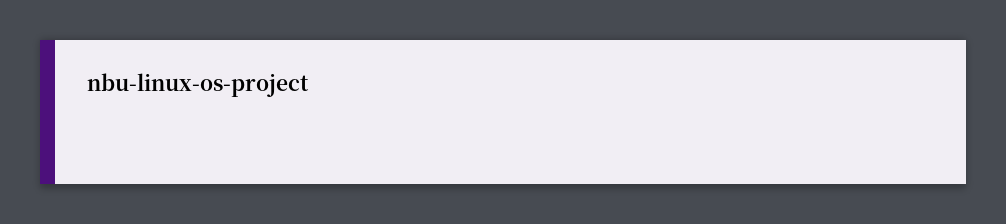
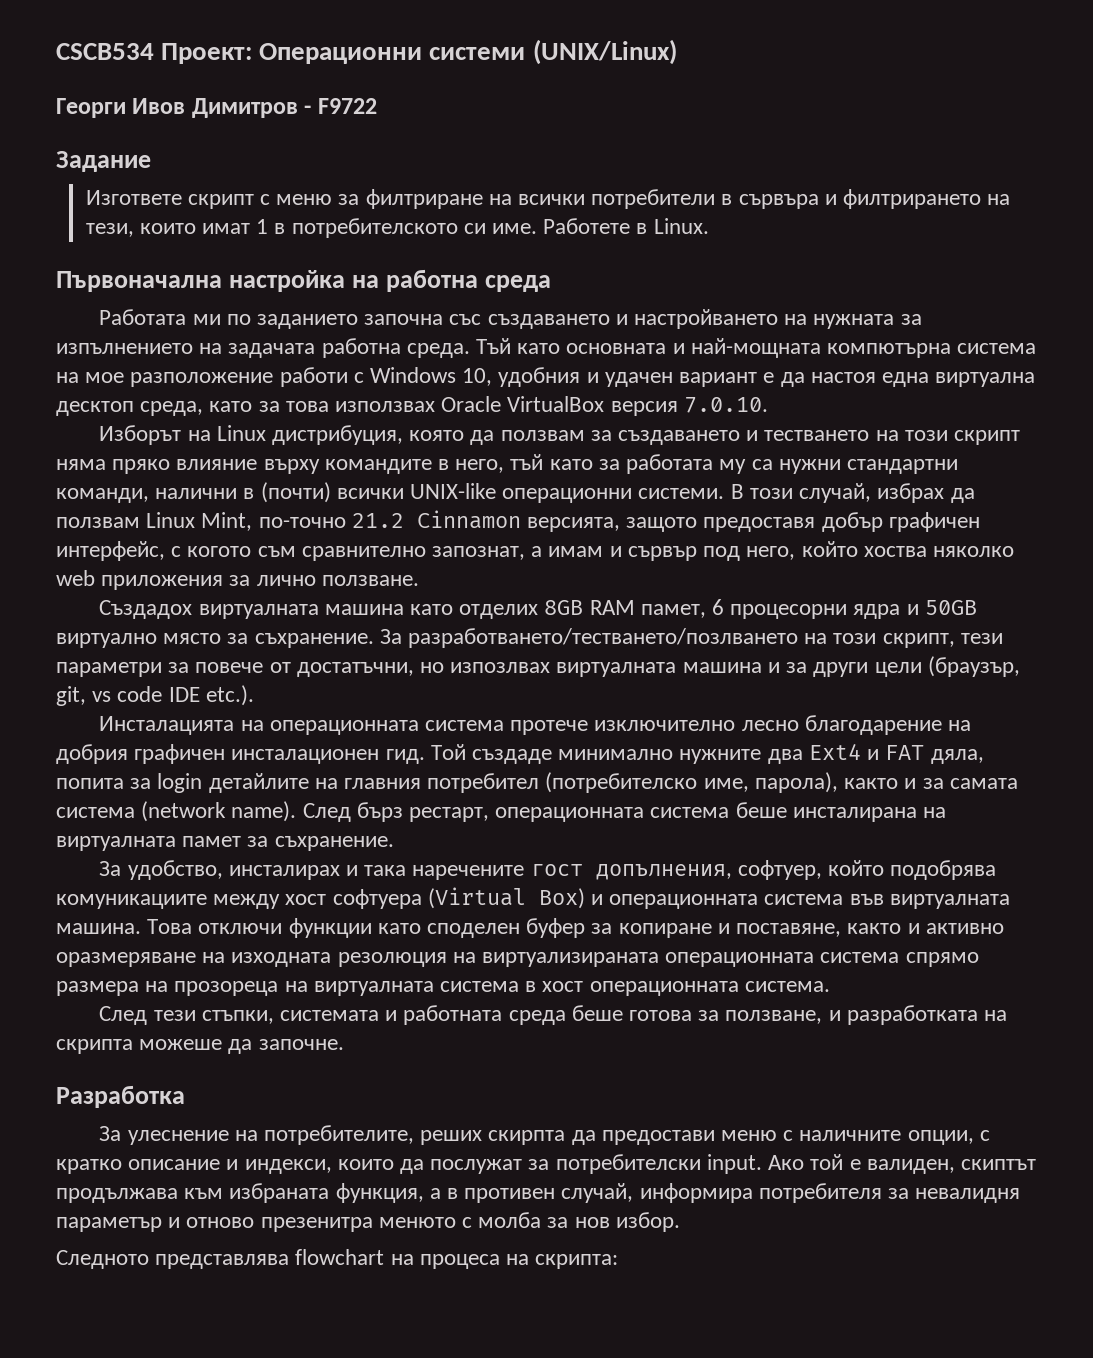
- nbu-linux-os-project
+ CSCB534 Проект: Операционни системи (UNIX/Linux)
+ Георги Ивов Димитров - F9722
+ Задание
+ Изгответе скрипт с меню за филтриране на всички потребители в сървъра и филтрирането на тези, които имат 1 в потребителското си име. Работете в Linux.
+ Първоначална настройка на работна среда
+ Работата ми по заданието започна със създаването и настройването на нужната за изпълнението на задачата работна среда. Тъй като основната и най-мощната компютърна система на мое разположение работи с Windows 10, удобния и удачен вариант е да настоя една виртуална десктоп среда, като за това използвах Oracle VirtualBox версия 7.0.10.
+ Изборът на Linux дистрибуция, която да ползвам за създаването и тестването на този скрипт няма пряко влияние върху командите в него, тъй като за работата му са нужни стандартни команди, налични в (почти) всички UNIX-like операционни системи. В този случай, избрах да ползвам Linux Mint, по-точно 21.2 Cinnamon версията, защото предоставя добър графичен интерфейс, с когото съм сравнително запознат, а имам и сървър под него, който хоства няколко web приложения за лично ползване.
+ Създадох виртуалната машина като отделих 8GB RAM памет, 6 процесорни ядра и 50GB виртуално място за съхранение. За разработването/тестването/позлването на този скрипт, тези параметри за повече от достатъчни, но изпозлвах виртуалната машина и за други цели (браузър, git, vs code IDE etc.).
+ Инсталацията на операционната система протече изключително лесно благодарение на добрия графичен инсталационен гид. Той създаде минимално нужните два Ext4 и FAT дяла, попита за login детайлите на главния потребител (потребителско име, парола), както и за самата система (network name). След бърз рестарт, операционната система беше инсталирана на виртуалната памет за съхранение.
+ За удобство, инсталирах и така наречените гост допълнения, софтуер, който подобрява комуникациите между хост софтуера (Virtual Box) и операционната система във виртуалната машина. Това отключи функции като споделен буфер за копиране и поставяне, както и активно оразмеряване на изходната резолюция на виртуализираната операционната система спрямо размера на прозореца на виртуалната система в хост операционната система.
+ След тези стъпки, системата и работната среда беше готова за ползване, и разработката на скрипта можеше да започне.
+ Разработка
+ За улеснение на потребителите, реших скирпта да предостави меню с наличните опции, с кратко описание и индекси, които да послужат за потребителски input. Ако той е валиден, скиптът продължава към избраната функция, а в противен случай, информира потребителя за невалидня параметър и отново презенитра менюто с молба за нов избор.
+ Следното представлява flowchart на процеса на скрипта:

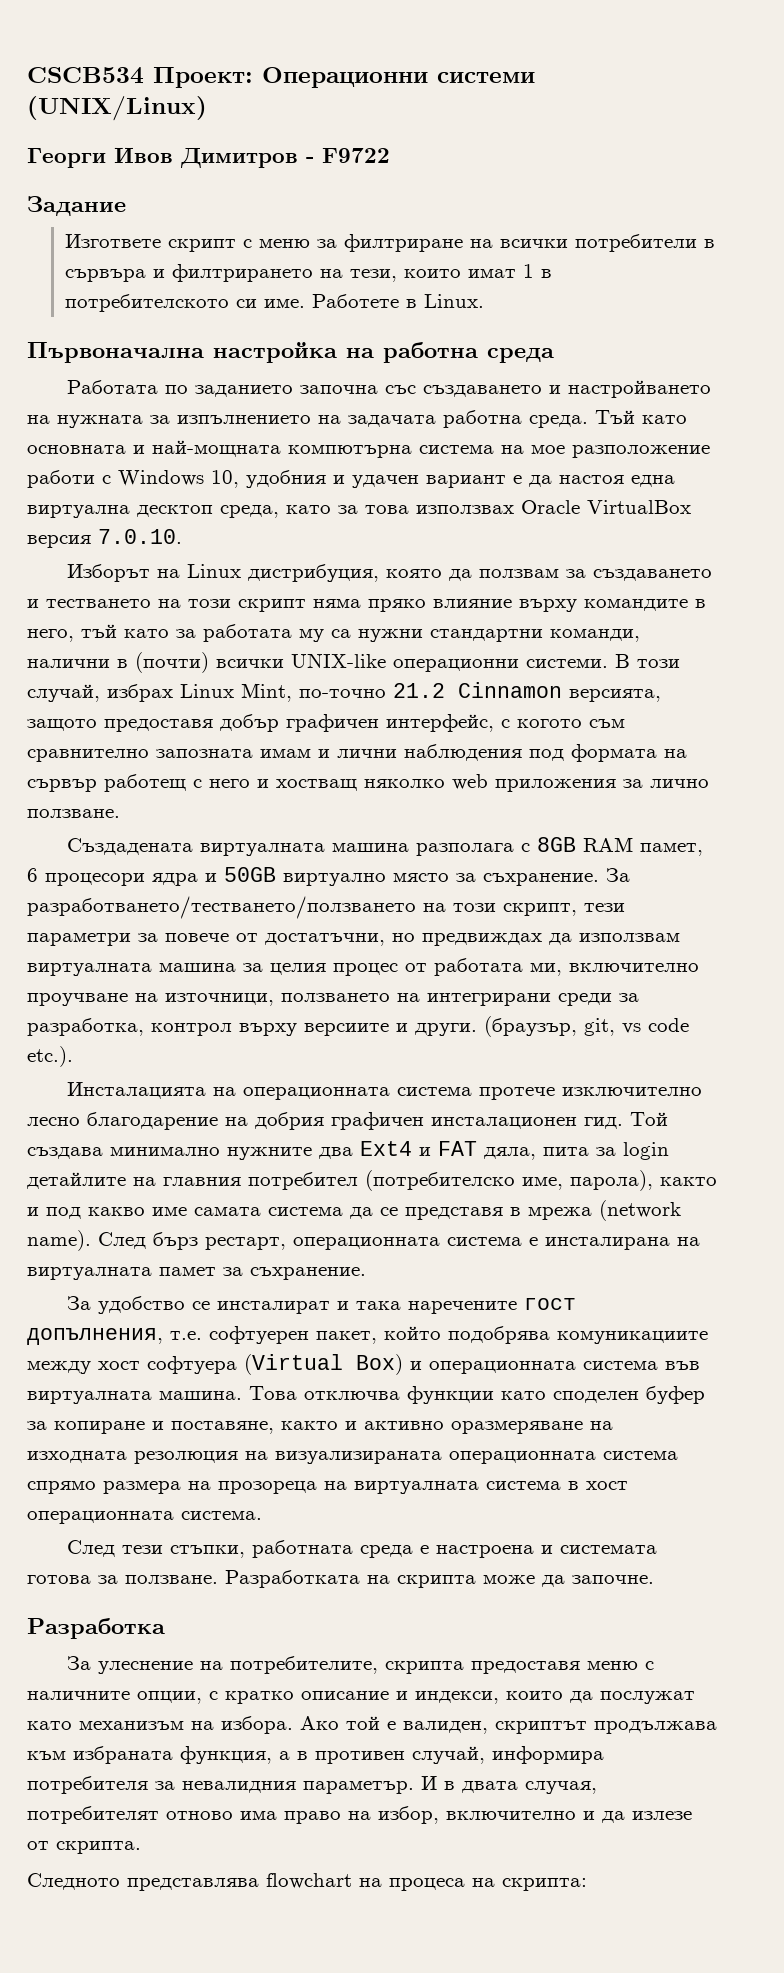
- Работата ми по заданието започна със създаването и настройването на нужната за изпълнението на задачата работна среда.
+ Работата по заданието започна със създаването и настройването на нужната за изпълнението на задачата работна среда.
- В този случай, избрах да ползвам Linux Mint, по-точно 21.2 Cinnamon версията, защото предоставя добър графичен интерфейс, с когото съм сравнително запознат, а имам и сървър под него, който хоства няколко web приложения за лично ползване.
+ В този случай, избрах Linux Mint, по-точно 21.2 Cinnamon версията, защото предоставя добър графичен интерфейс, с когото съм сравнително запозната имам и лични наблюдения под формата на сървър работещ с него и хостващ няколко web приложения за лично ползване.
- Създадох виртуалната машина като отделих 8GB RAM памет, 6 процесорни ядра и 50GB виртуално място за съхранение.
+ Създадената виртуалната машина разполага с 8GB RAM памет, 6 процесори ядра и 50GB виртуално място за съхранение.
- За разработването/тестването/позлването на този скрипт, тези параметри за повече от достатъчни, но изпозлвах виртуалната машина и за други цели (браузър, git, vs code IDE etc.).
+ За разработването/тестването/ползването на този скрипт, тези параметри за повече от достатъчни, но предвиждах да използвам виртуалната машина за целия процес от работата ми, включително проучване на източници, ползването на интегрирани среди за разработка, контрол върху версиите и други. (браузър, git, vs code etc.).
- Той създаде минимално нужните два Ext4 и FAT дяла, попита за login детайлите на главния потребител (потребителско име, парола), както и за самата система (network name).
+ Той създава минимално нужните два Ext4 и FAT дяла, пита за login детайлите на главния потребител (потребителско име, парола), както и под какво име самата система да се представя в мрежа (network name).
- След бърз рестарт, операционната система беше инсталирана на виртуалната памет за съхранение.
+ След бърз рестарт, операционната система е инсталирана на виртуалната памет за съхранение.
- За удобство, инсталирах и така наречените гост допълнения, софтуер, който подобрява комуникациите между хост софтуера (Virtual Box) и операционната система във виртуалната машина.
+ За удобство се инсталират и така наречените гост допълнения, т.е. софтуерен пакет, който подобрява комуникациите между хост софтуера (Virtual Box) и операционната система във виртуалната машина.
- Това отключи функции като споделен буфер за копиране и поставяне, както и активно оразмеряване на изходната резолюция на виртуализираната операционната система спрямо размера на прозореца на виртуалната система в хост операционната система.
+ Това отключва функции като споделен буфер за копиране и поставяне, както и активно оразмеряване на изходната резолюция на визуализираната операционната система спрямо размера на прозореца на виртуалната система в хост операционната система.
- След тези стъпки, системата и работната среда беше готова за ползване, и разработката на скрипта можеше да започне.
+ След тези стъпки, работната среда е настроена и системата готова за ползване. Разработката на скрипта може да започне.
- За улеснение на потребителите, реших скирпта да предостави меню с наличните опции, с кратко описание и индекси, които да послужат за потребителски input.
+ За улеснение на потребителите, скрипта предоставя меню с наличните опции, с кратко описание и индекси, които да послужат като механизъм на избора.
- Ако той е валиден, скиптът продължава към избраната функция, а в противен случай, информира потребителя за невалидня параметър и отново презенитра менюто с молба за нов избор.
+ Ако той е валиден, скриптът продължава към избраната функция, а в противен случай, информира потребителя за невалидния параметър. И в двата случая, потребителят отново има право на избор, включително и да излезе от скрипта.

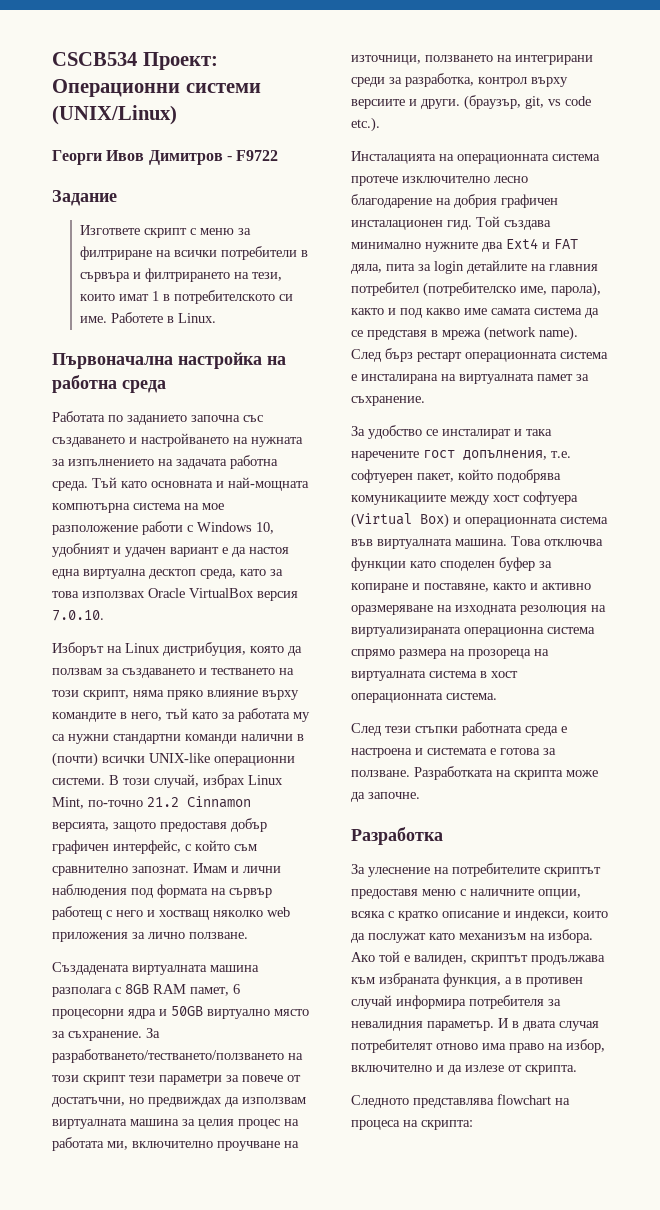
- Тъй като основната и най-мощната компютърна система на мое разположение работи с Windows 10, удобния и удачен вариант е да настоя една виртуална десктоп среда, като за това използвах Oracle VirtualBox версия 7.0.10.
+ Тъй като основната и най-мощната компютърна система на мое разположение работи с Windows 10, удобният и удачен вариант е да настоя една виртуална десктоп среда, като за това използвах Oracle VirtualBox версия 7.0.10.
- Изборът на Linux дистрибуция, която да ползвам за създаването и тестването на този скрипт няма пряко влияние върху командите в него, тъй като за работата му са нужни стандартни команди, налични в (почти) всички UNIX-like операционни системи.
+ Изборът на Linux дистрибуция, която да ползвам за създаването и тестването на този скрипт, няма пряко влияние върху командите в него, тъй като за работата му са нужни стандартни команди налични в (почти) всички UNIX-like операционни системи.
- В този случай, избрах Linux Mint, по-точно 21.2 Cinnamon версията, защото предоставя добър графичен интерфейс, с когото съм сравнително запозната имам и лични наблюдения под формата на сървър работещ с него и хостващ няколко web приложения за лично ползване.
+ В този случай, избрах Linux Mint, по-точно 21.2 Cinnamon версията, защото предоставя добър графичен интерфейс, с който съм сравнително запознат. Имам и лични наблюдения под формата на сървър работещ с него и хостващ няколко web приложения за лично ползване.
- Създадената виртуалната машина разполага с 8GB RAM памет, 6 процесори ядра и 50GB виртуално място за съхранение.
+ Създадената виртуалната машина разполага с 8GB RAM памет, 6 процесорни ядра и 50GB виртуално място за съхранение.
- За разработването/тестването/ползването на този скрипт, тези параметри за повече от достатъчни, но предвиждах да използвам виртуалната машина за целия процес от работата ми, включително проучване на източници, ползването на интегрирани среди за разработка, контрол върху версиите и други.
+ За разработването/тестването/ползването на този скрипт тези параметри за повече от достатъчни, но предвиждах да използвам виртуалната машина за целия процес на работата ми, включително проучване на източници, ползването на интегрирани среди за разработка, контрол върху версиите и други.
- След бърз рестарт, операционната система е инсталирана на виртуалната памет за съхранение.
+ След бърз рестарт операционната система е инсталирана на виртуалната памет за съхранение.
- Това отключва функции като споделен буфер за копиране и поставяне, както и активно оразмеряване на изходната резолюция на визуализираната операционната система спрямо размера на прозореца на виртуалната система в хост операционната система.
+ Това отключва функции като споделен буфер за копиране и поставяне, както и активно оразмеряване на изходната резолюция на виртуализираната операционна система спрямо размера на прозореца на виртуалната система в хост операционната система.
- След тези стъпки, работната среда е настроена и системата готова за ползване.
+ След тези стъпки работната среда е настроена и системата е готова за ползване.
- За улеснение на потребителите, скрипта предоставя меню с наличните опции, с кратко описание и индекси, които да послужат като механизъм на избора.
+ За улеснение на потребителите скриптът предоставя меню с наличните опции, всяка с кратко описание и индекси, които да послужат като механизъм на избора.
- Ако той е валиден, скриптът продължава към избраната функция, а в противен случай, информира потребителя за невалидния параметър.
+ Ако той е валиден, скриптът продължава към избраната функция, а в противен случай информира потребителя за невалидния параметър.
- И в двата случая, потребителят отново има право на избор, включително и да излезе от скрипта.
+ И в двата случая потребителят отново има право на избор, включително и да излезе от скрипта.

